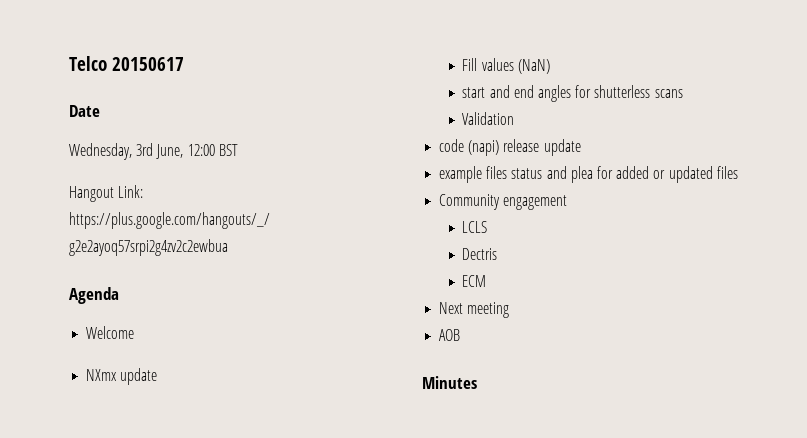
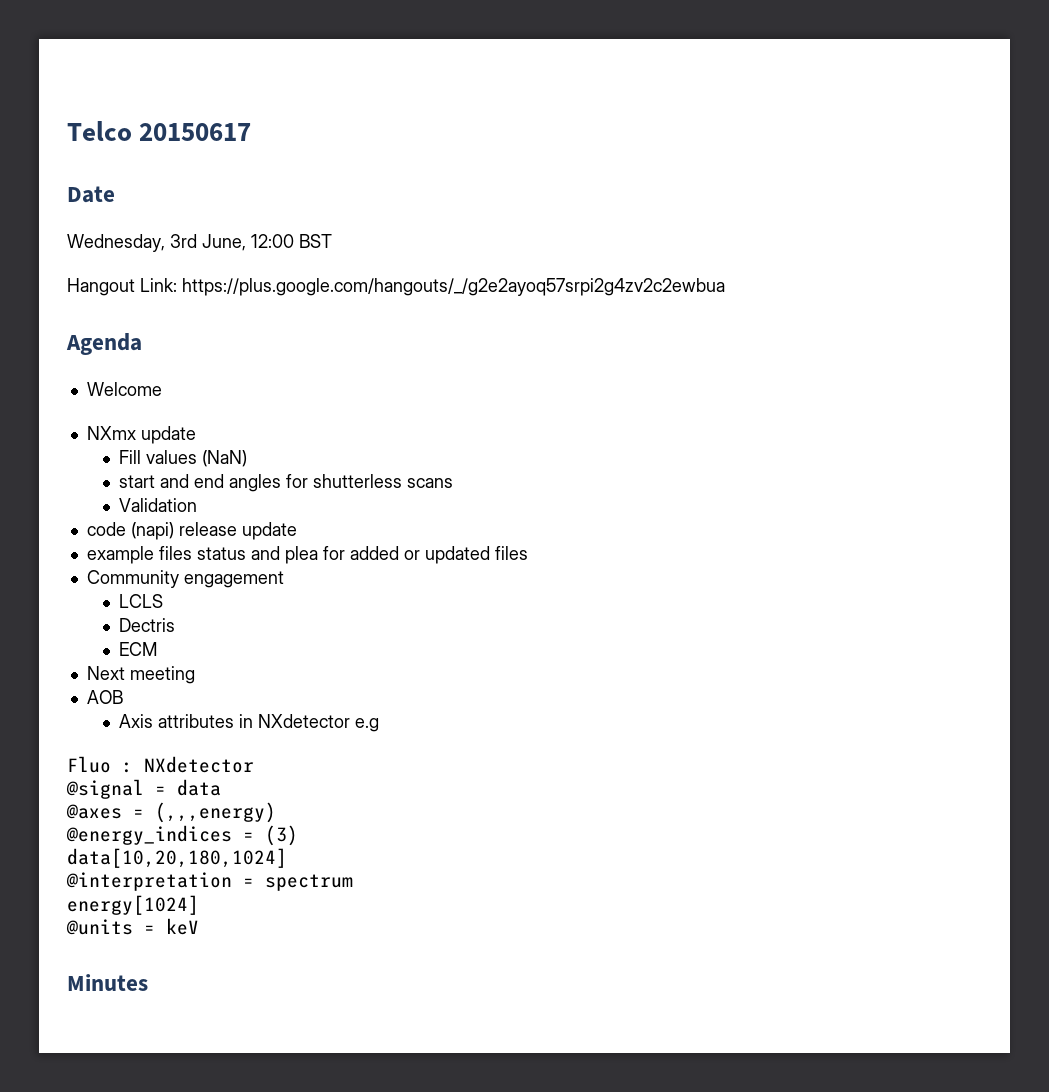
+ Axis attributes in NXdetector e.g
+ Fluo : NXdetector
+ @signal = data
+ @axes = (,,,energy)
+ @energy_indices = (3)
+ data[10,20,180,1024]
+ @interpretation = spectrum
+ energy[1024]
+ @units = keV

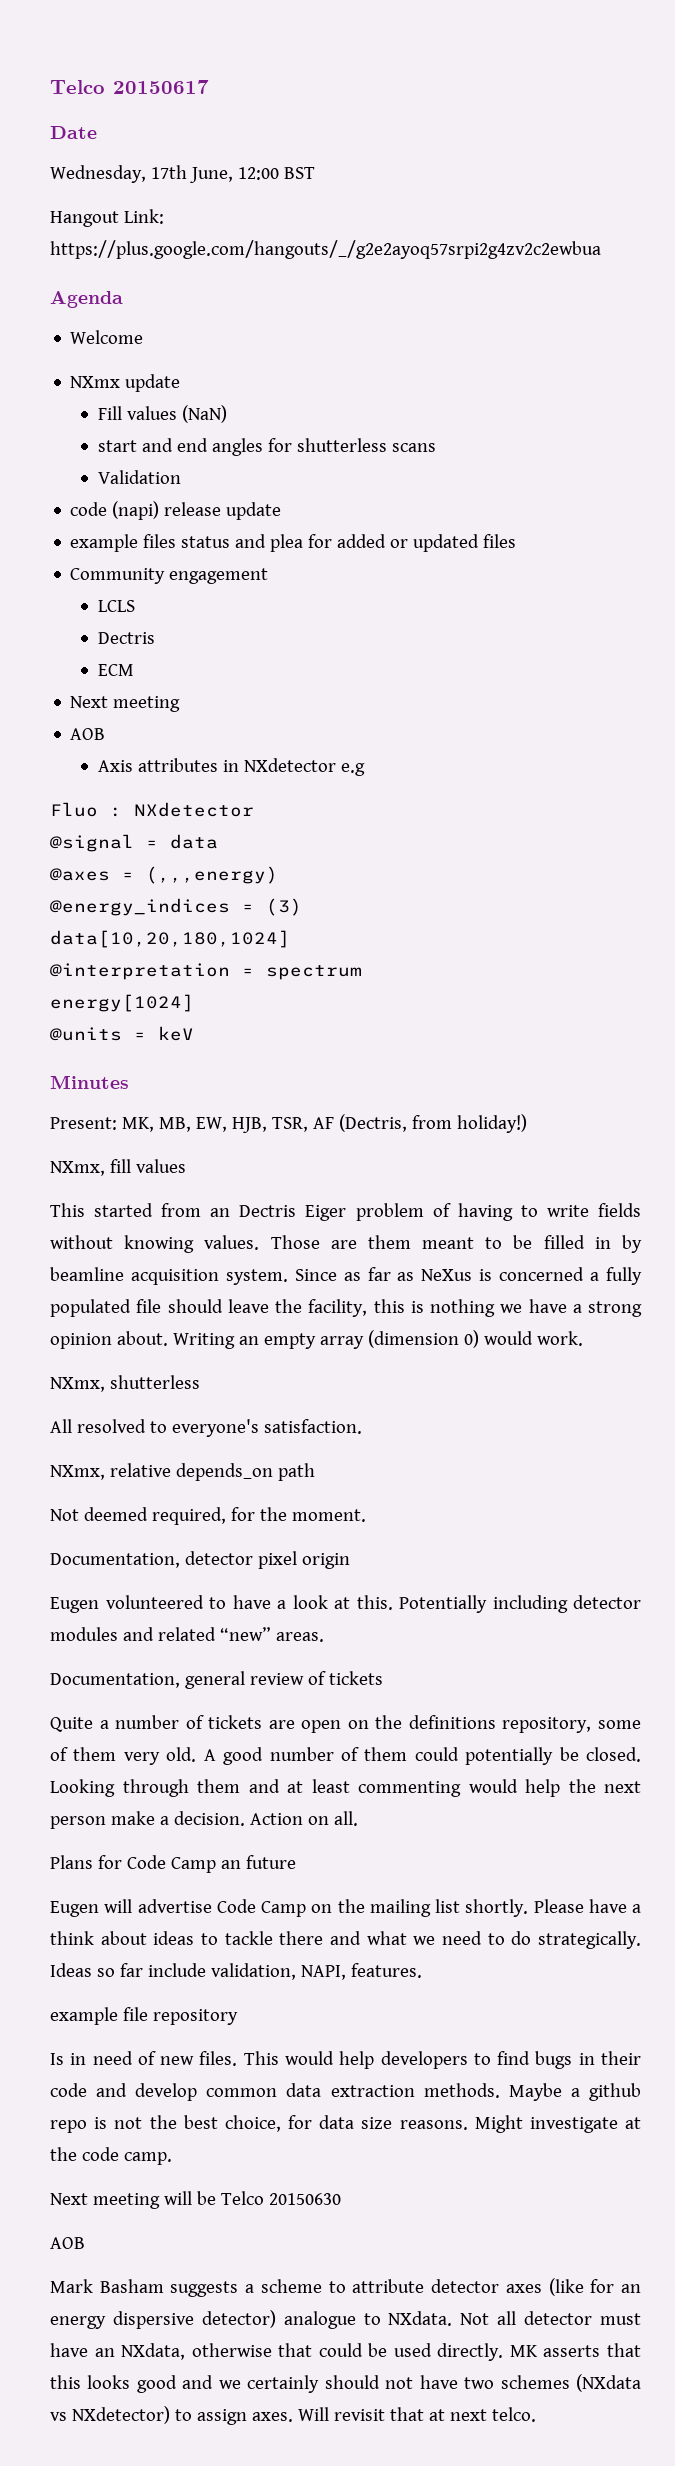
- Wednesday, 3rd June, 12:00 BST
+ Wednesday, 17th June, 12:00 BST
+ Present: MK, MB, EW, HJB, TSR, AF (Dectris, from holiday!)
+ NXmx, fill values
+ This started from an Dectris Eiger problem of having to write fields without knowing values. Those are them meant to be filled in by beamline acquisition system. Since as far as NeXus is concerned a fully populated file should leave the facility, this is nothing we have a strong opinion about. Writing an empty array (dimension 0) would work.
+ NXmx, shutterless
+ All resolved to everyone's satisfaction.
+ NXmx, relative depends_on path
+ Not deemed required, for the moment.
+ Documentation, detector pixel origin
+ Eugen volunteered to have a look at this. Potentially including detector modules and related “new” areas.
+ Documentation, general review of tickets
+ Quite a number of tickets are open on the definitions repository, some of them very old. A good number of them could potentially be closed. Looking through them and at least commenting would help the next person make a decision. Action on all.
+ Plans for Code Camp an future
+ Eugen will advertise Code Camp on the mailing list shortly. Please have a think about ideas to tackle there and what we need to do strategically. Ideas so far include validation, NAPI, features.
+ example file repository
+ Is in need of new files. This would help developers to find bugs in their code and develop common data extraction methods. Maybe a github repo is not the best choice, for data size reasons. Might investigate at the code camp.
+ Next meeting will be Telco 20150630
+ AOB
+ Mark Basham suggests a scheme to attribute detector axes (like for an energy dispersive detector) analogue to NXdata. Not all detector must have an NXdata, otherwise that could be used directly. MK asserts that this looks good and we certainly should not have two schemes (NXdata vs NXdetector) to assign axes. Will revisit that at next telco.

